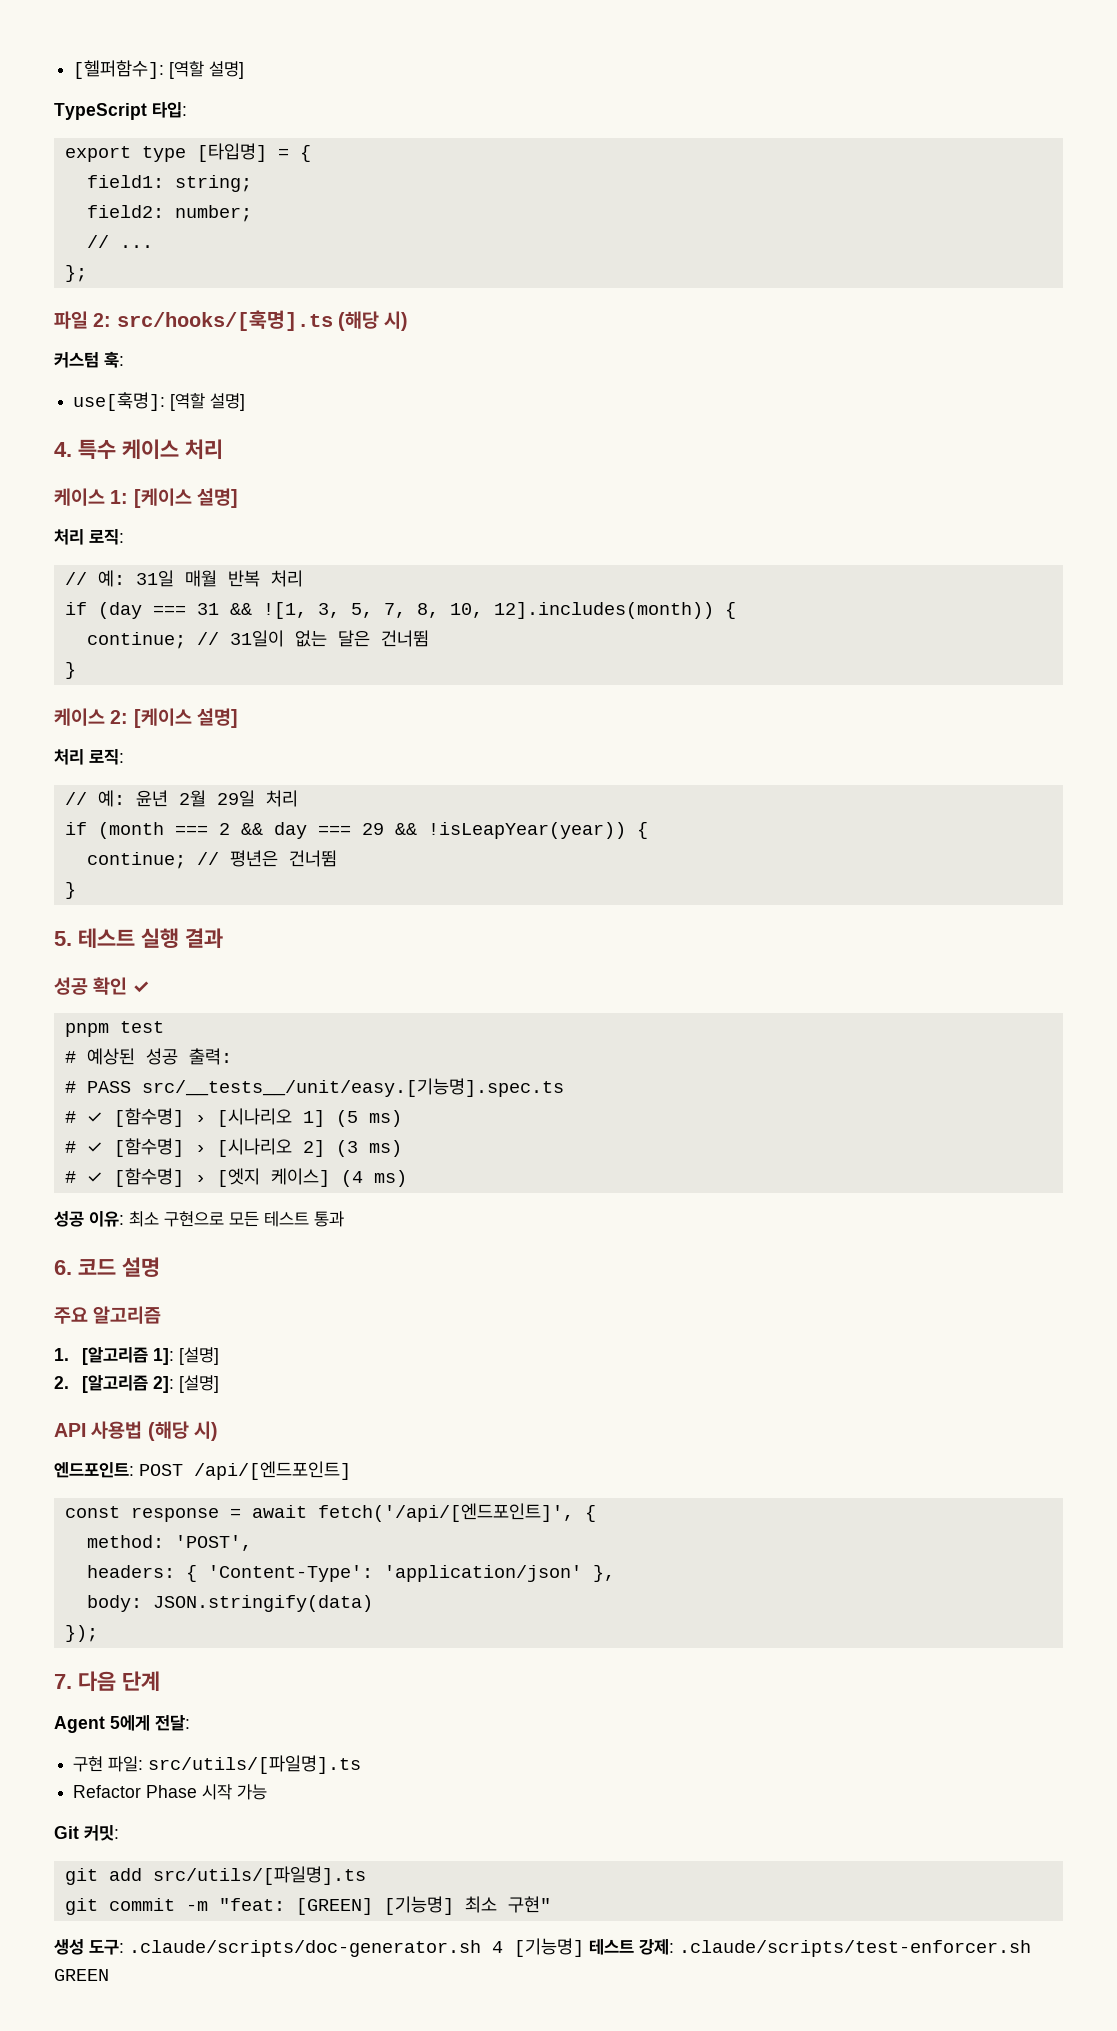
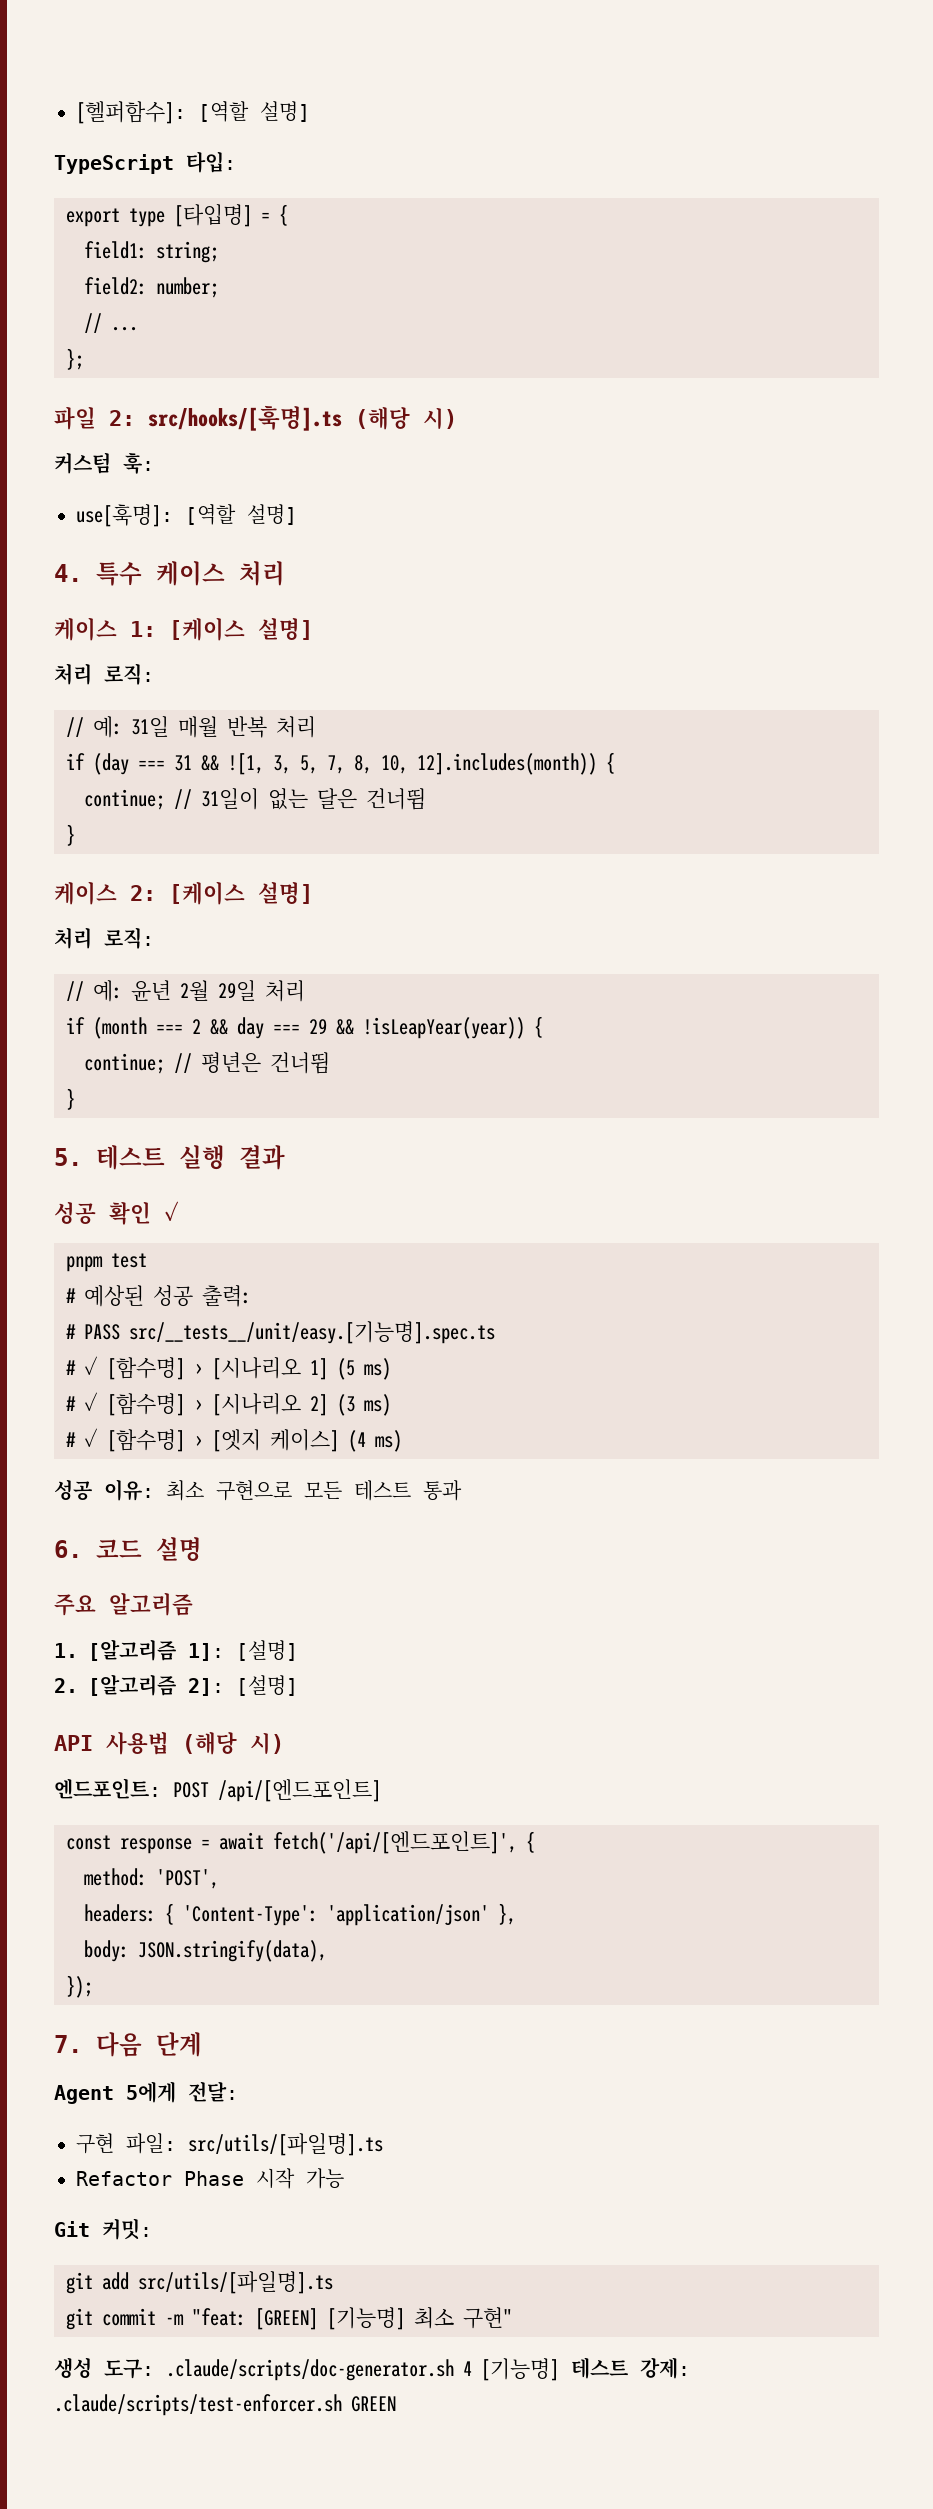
- body: JSON.stringify(data)
+ body: JSON.stringify(data),

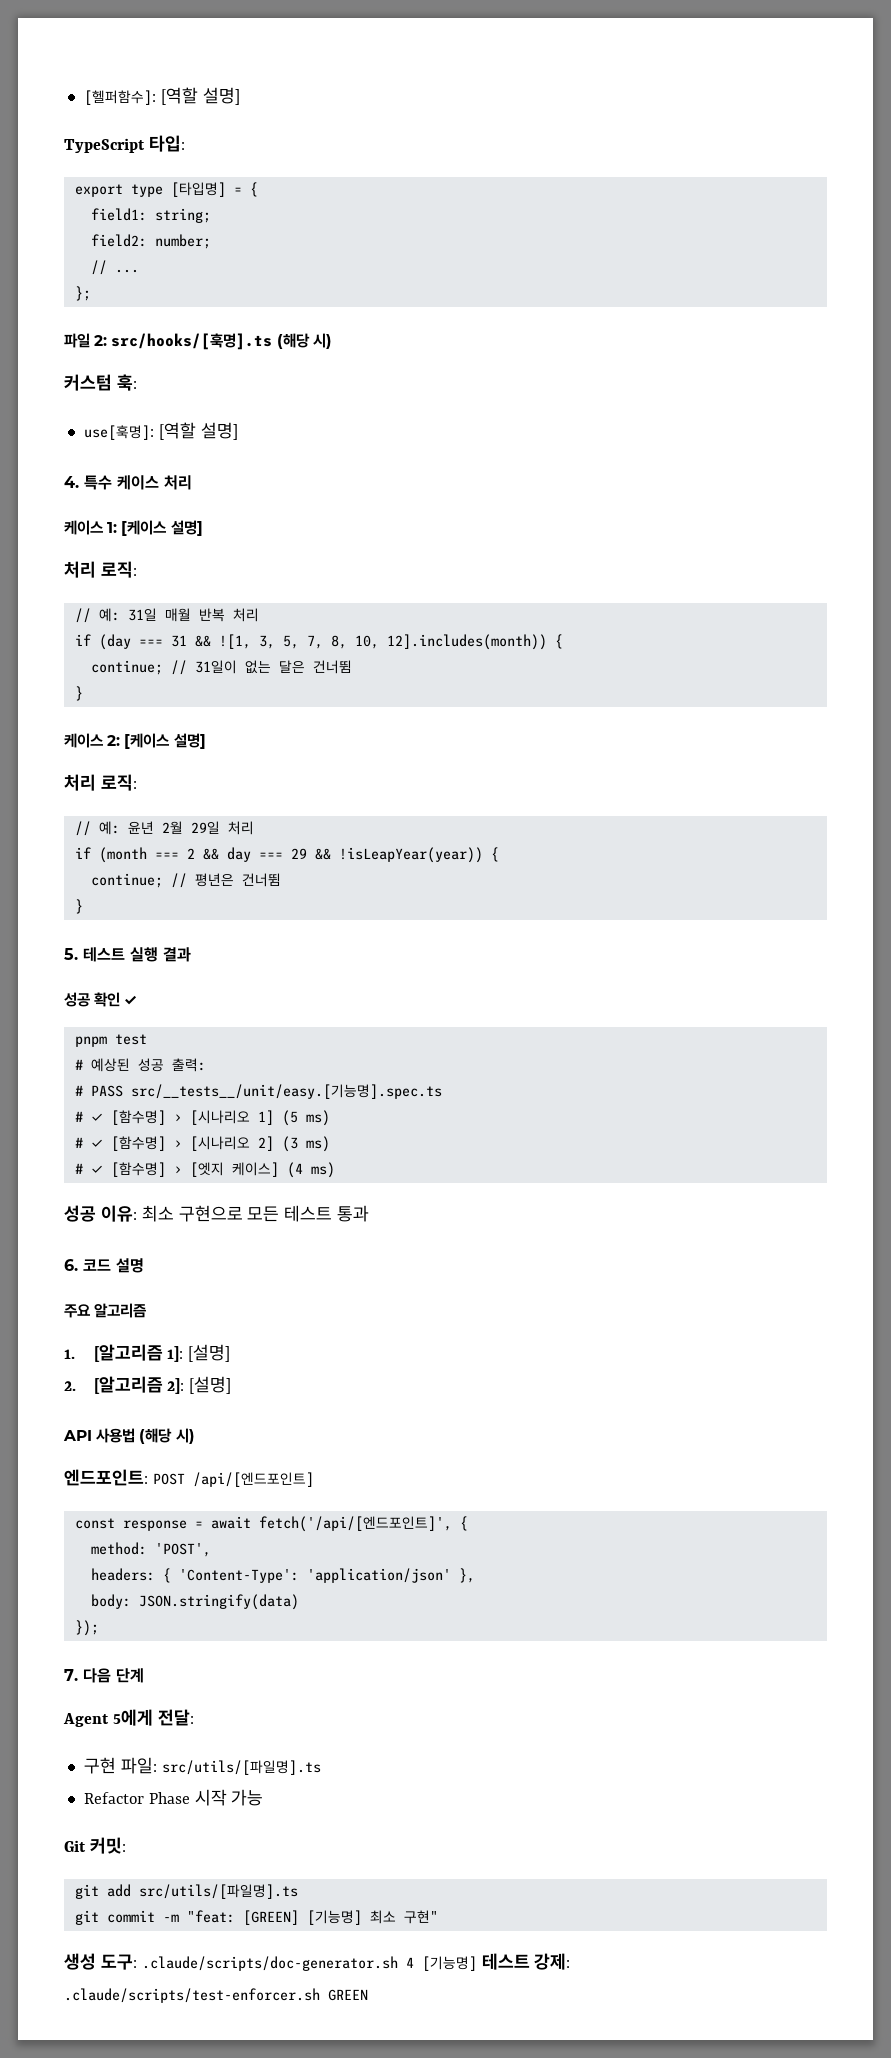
- body: JSON.stringify(data),
+ body: JSON.stringify(data)

